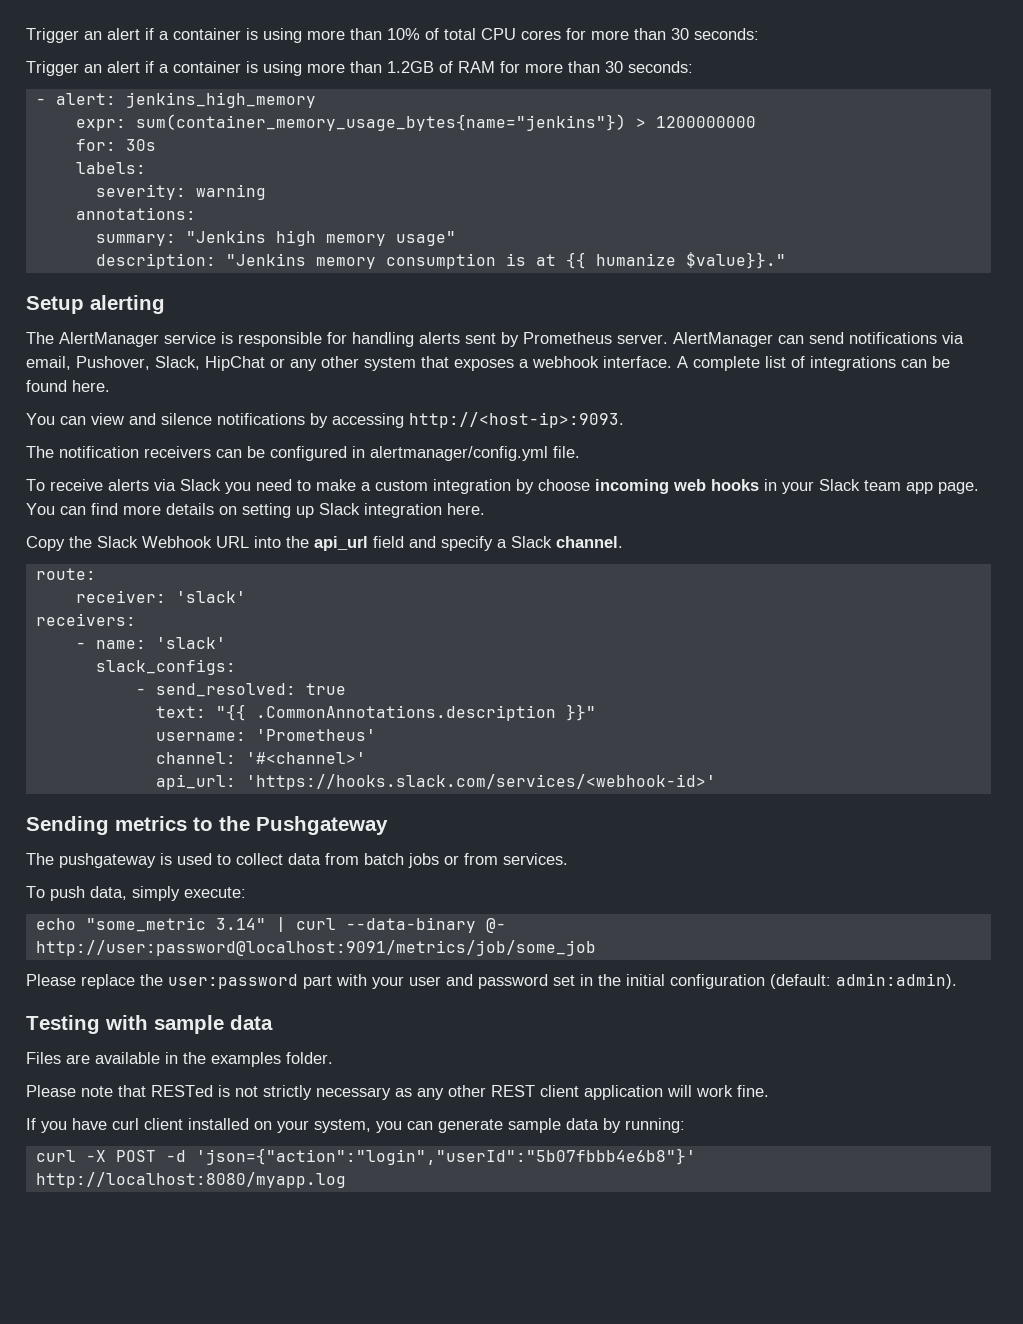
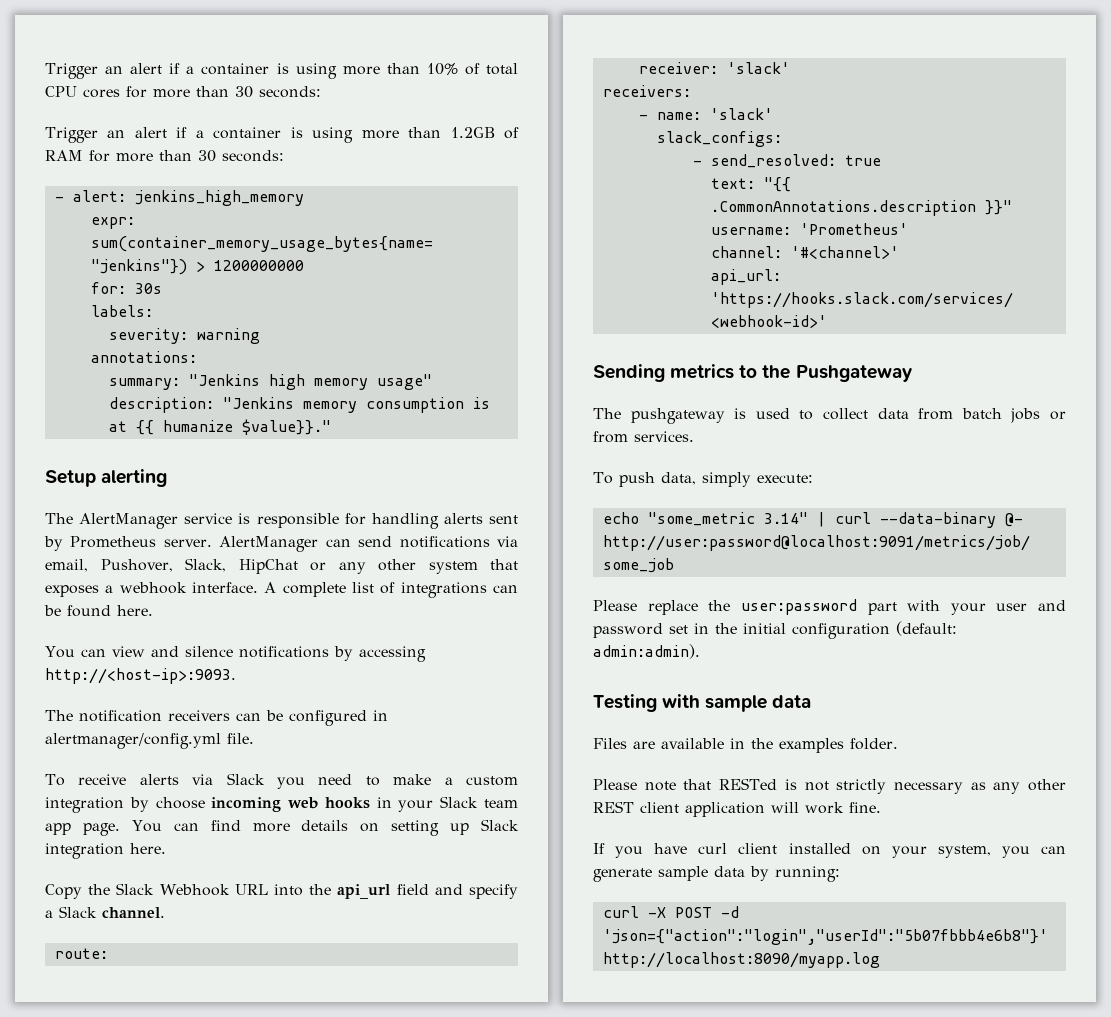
- curl -X POST -d 'json={"action":"login","userId":"5b07fbbb4e6b8"}' http://localhost:8080/myapp.log
+ curl -X POST -d 'json={"action":"login","userId":"5b07fbbb4e6b8"}' http://localhost:8090/myapp.log

